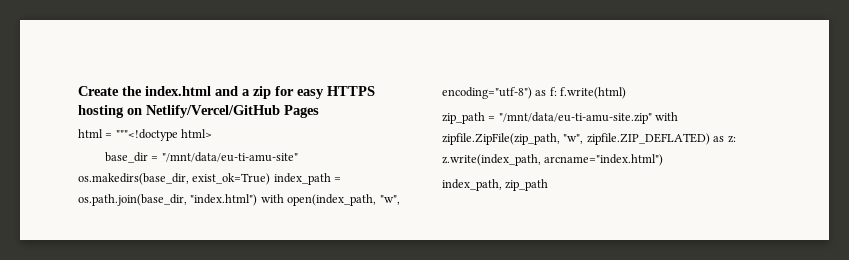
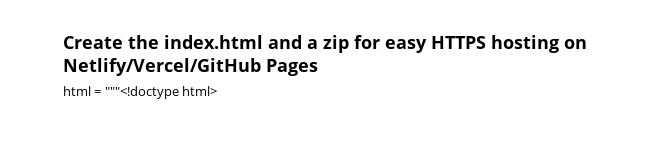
- base_dir = "/mnt/data/eu-ti-amu-site" os.makedirs(base_dir, exist_ok=True) index_path = os.path.join(base_dir, "index.html") with open(index_path, "w", encoding="utf-8") as f: f.write(html)
- zip_path = "/mnt/data/eu-ti-amu-site.zip" with zipfile.ZipFile(zip_path, "w", zipfile.ZIP_DEFLATED) as z: z.write(index_path, arcname="index.html")
- index_path, zip_path

